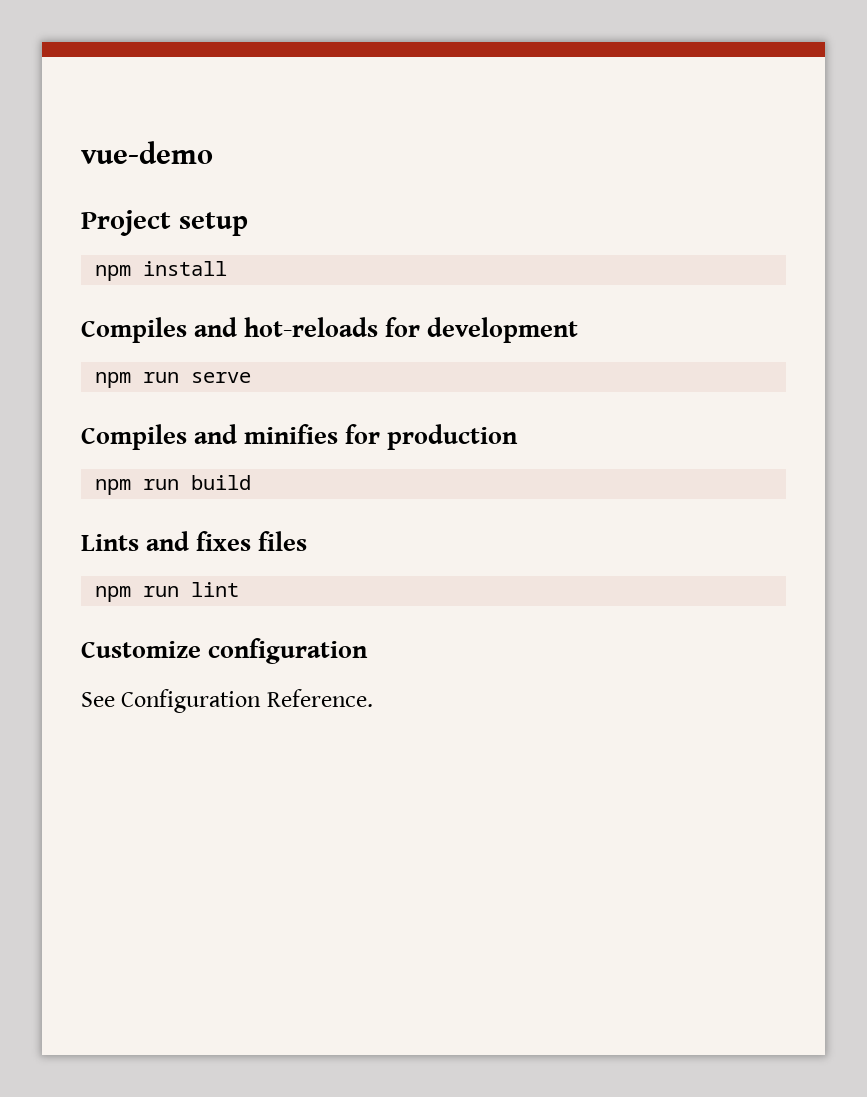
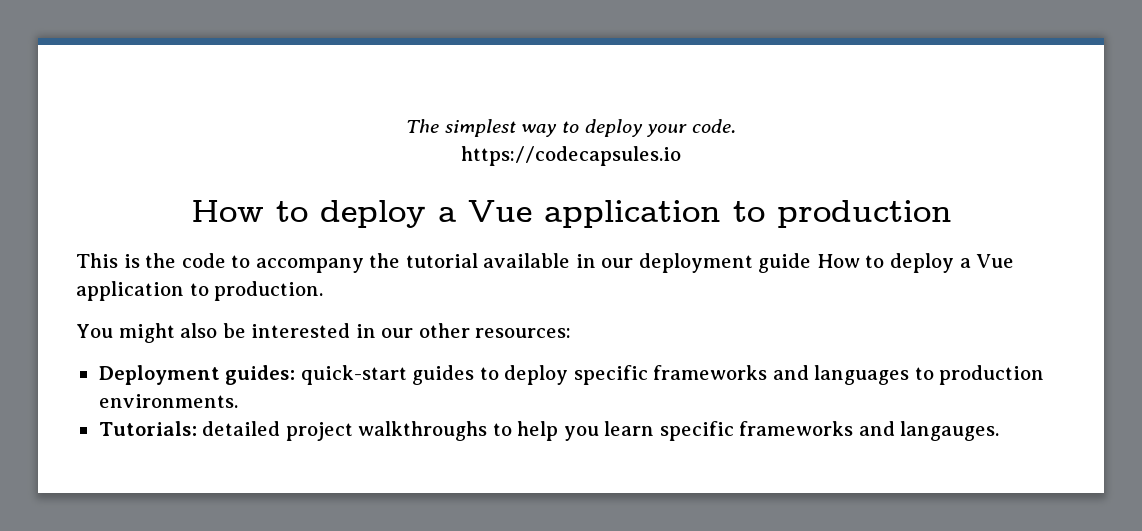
- vue-demo
- Project setup
- npm install
- Compiles and hot-reloads for development
- npm run serve
- Compiles and minifies for production
- npm run build
- Lints and fixes files
- npm run lint
- Customize configuration
- See Configuration Reference.
+ The simplest way to deploy your code.
+ https://codecapsules.io
+ How to deploy a Vue application to production
+ This is the code to accompany the tutorial available in our deployment guide How to deploy a Vue application to production.
+ You might also be interested in our other resources:
+ Deployment guides: quick-start guides to deploy specific frameworks and languages to production environments.
+ Tutorials: detailed project walkthroughs to help you learn specific frameworks and langauges.

